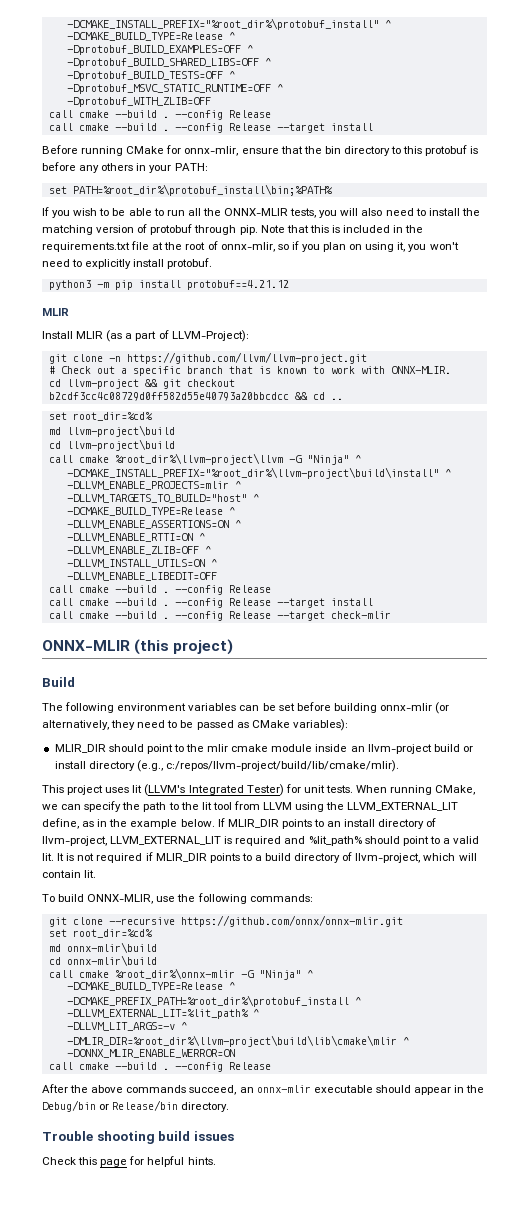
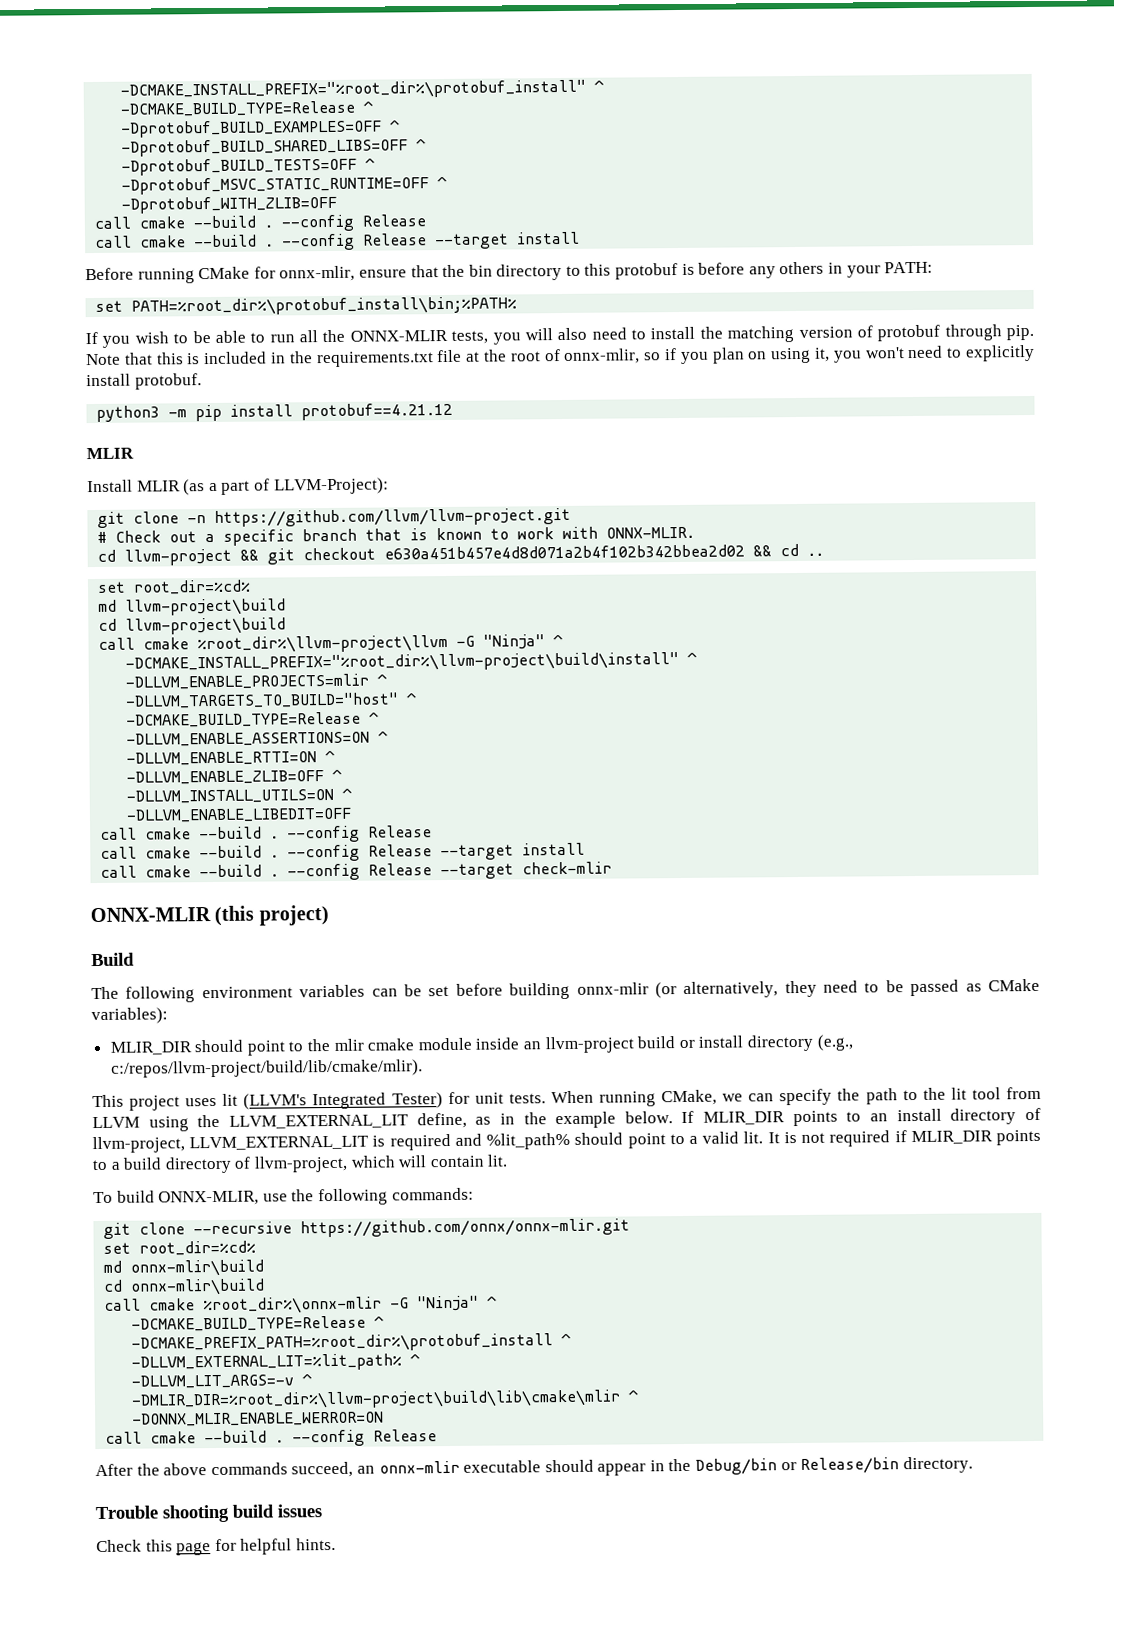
- cd llvm-project && git checkout b2cdf3cc4c08729d0ff582d55e40793a20bbcdcc && cd ..
+ cd llvm-project && git checkout e630a451b457e4d8d071a2b4f102b342bbea2d02 && cd ..

